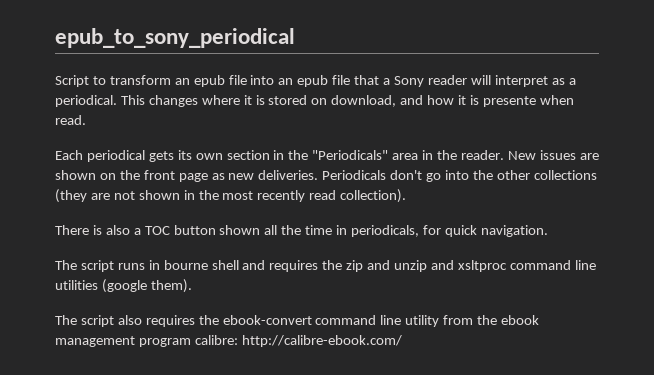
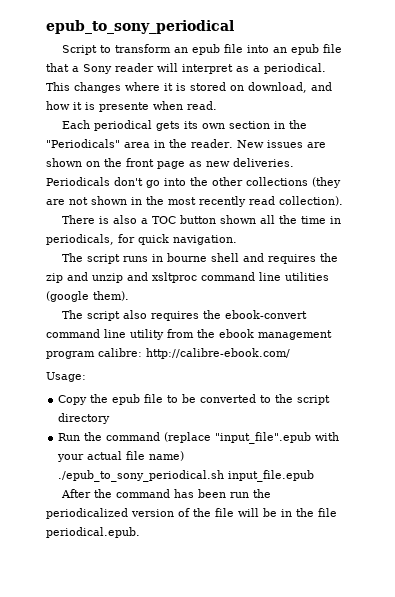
+ Usage:
+ Copy the epub file to be converted to the script directory
+ Run the command (replace "input_file".epub with your actual file name) ./epub_to_sony_periodical.sh input_file.epub
+ After the command has been run the periodicalized version of the file will be in the file periodical.epub.

